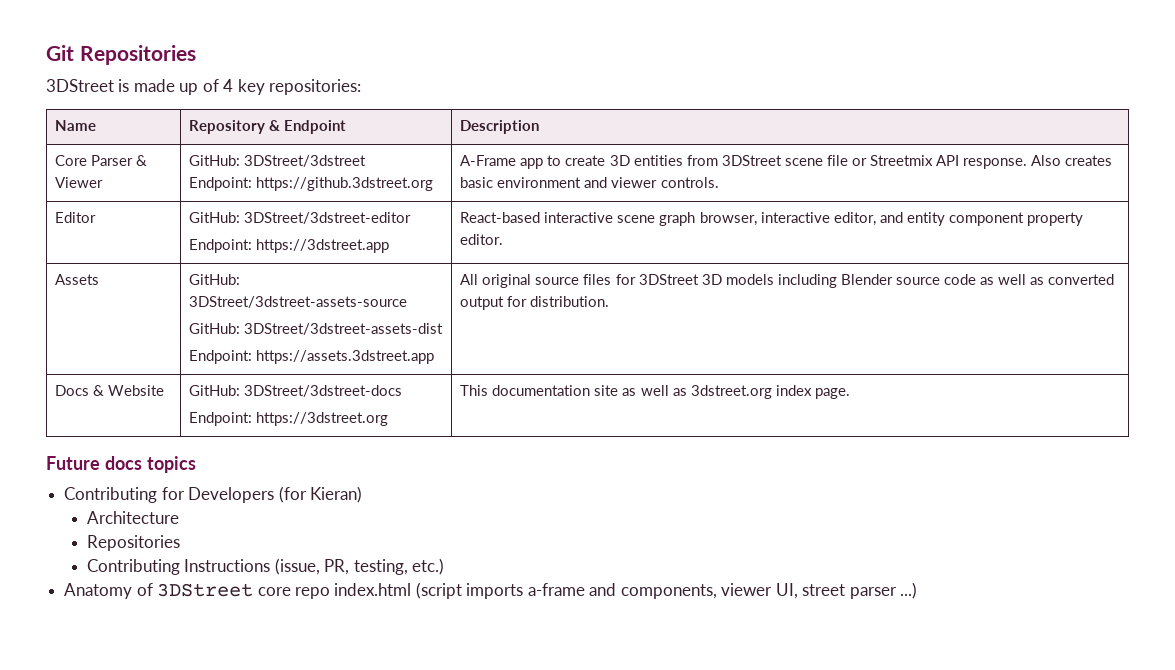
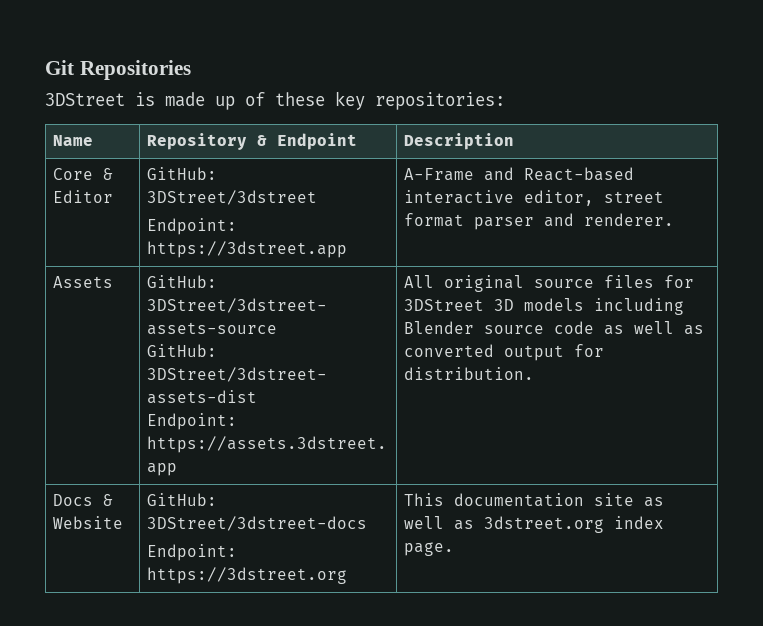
- 3DStreet is made up of 4 key repositories:
+ 3DStreet is made up of these key repositories:
- Core Parser & Viewer | GitHub: 3DStreet/3dstreet
- Endpoint: https://github.3dstreet.org | A-Frame app to create 3D entities from 3DStreet scene file or Streetmix API response. Also creates basic environment and viewer controls.
- Editor | GitHub: 3DStreet/3dstreet-editor
- Endpoint: https://3dstreet.app | React-based interactive scene graph browser, interactive editor, and entity component property editor.
+ Core & Editor | GitHub: 3DStreet/3dstreet
+ Endpoint: https://3dstreet.app | A-Frame and React-based interactive editor, street format parser and renderer.
- Future docs topics
- Contributing for Developers (for Kieran)
- Architecture
- Repositories
- Contributing Instructions (issue, PR, testing, etc.)
- Anatomy of 3DStreet core repo index.html (script imports a-frame and components, viewer UI, street parser ...)

